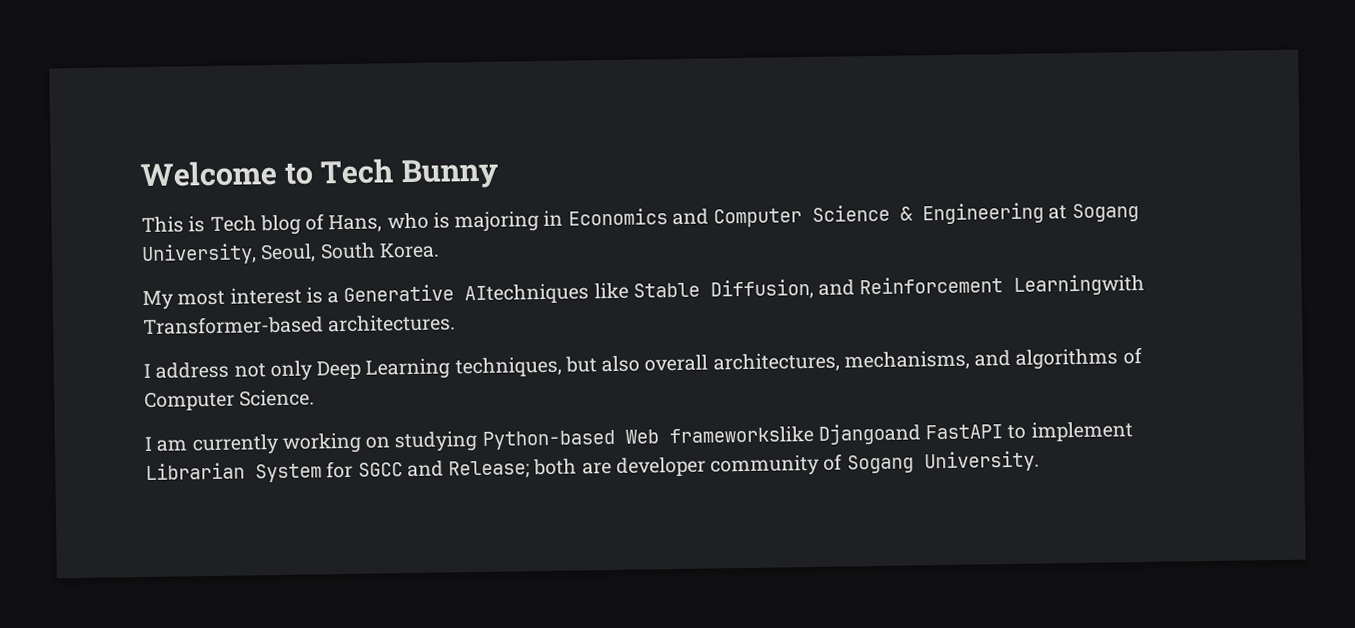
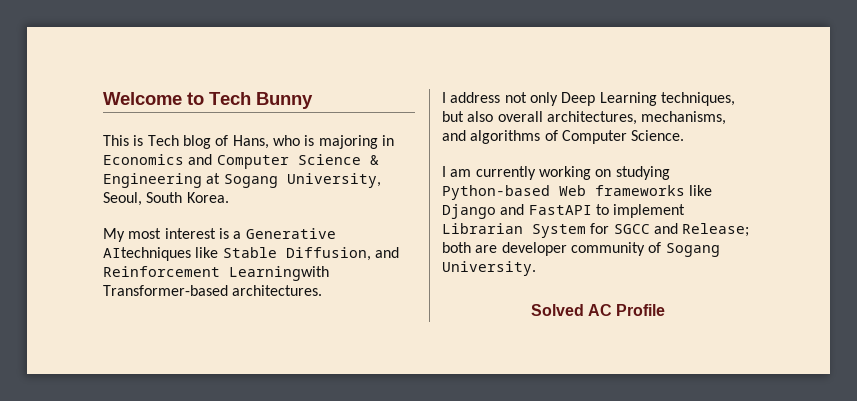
- I am currently working on studying Python-based Web frameworkslike Djangoand FastAPI to implement Librarian System for SGCC and Release; both are developer community of Sogang University.
+ I am currently working on studying Python-based Web frameworks like Django and FastAPI to implement Librarian System for SGCC and Release; both are developer community of Sogang University.
+ Solved AC Profile

